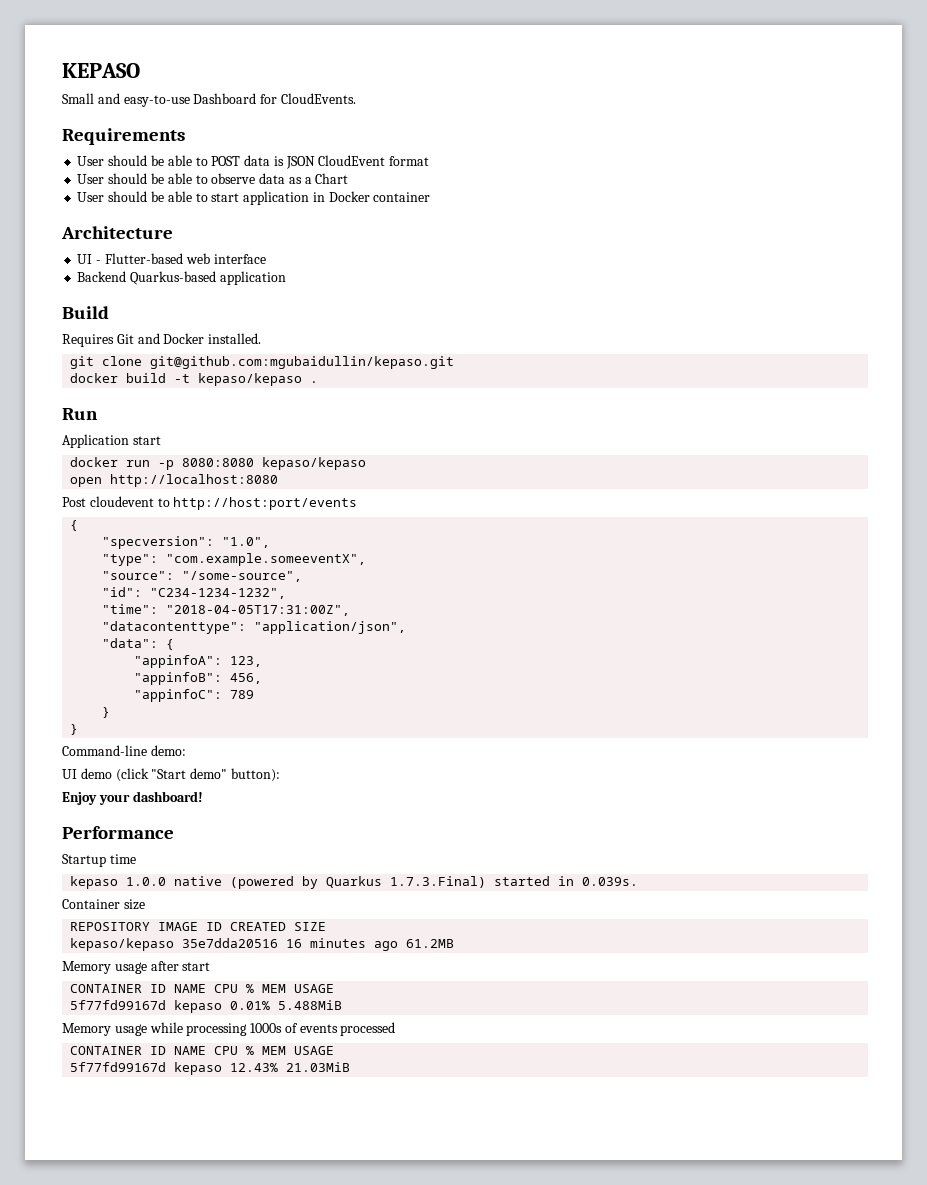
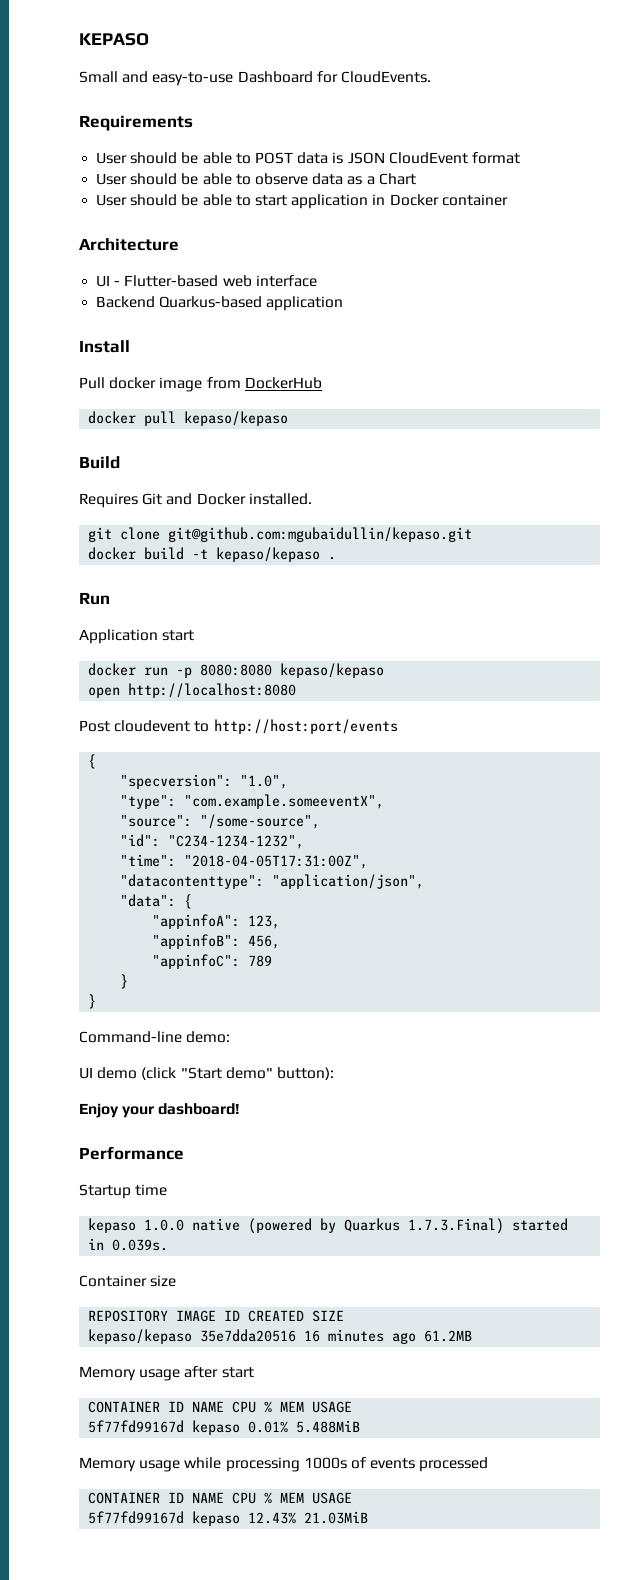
+ Install
+ Pull docker image from DockerHub
+ docker pull kepaso/kepaso

